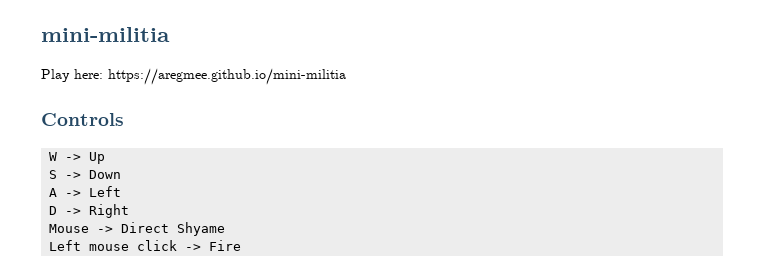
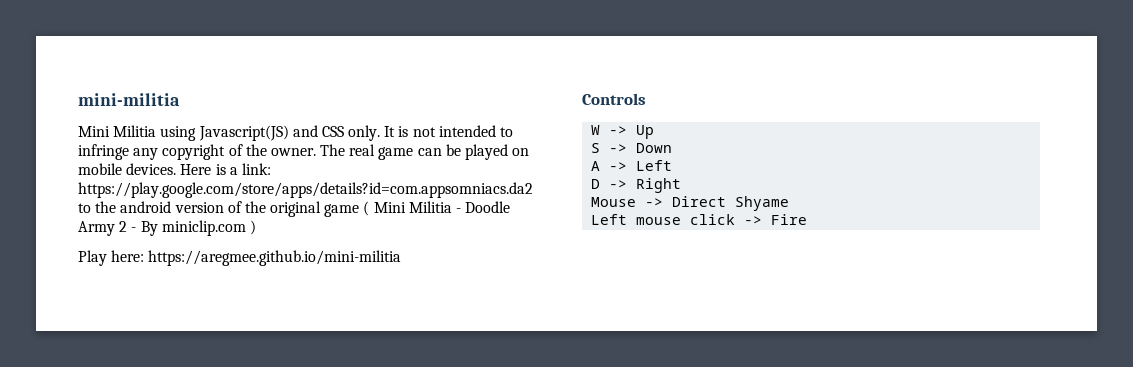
+ Mini Militia using Javascript(JS) and CSS only. It is not intended to infringe any copyright of the owner. The real game can be played on mobile devices. Here is a link: https://play.google.com/store/apps/details?id=com.appsomniacs.da2 to the android version of the original game ( Mini Militia - Doodle Army 2 - By miniclip.com )

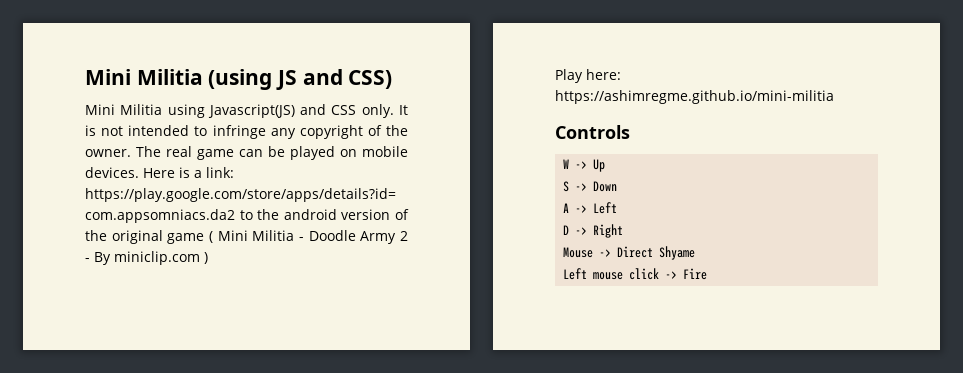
- mini-militia
+ Mini Militia (using JS and CSS)
- Play here: https://aregmee.github.io/mini-militia
+ Play here: https://ashimregme.github.io/mini-militia

